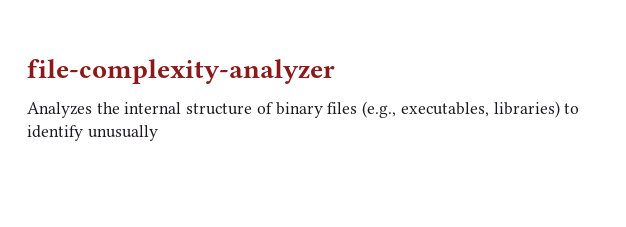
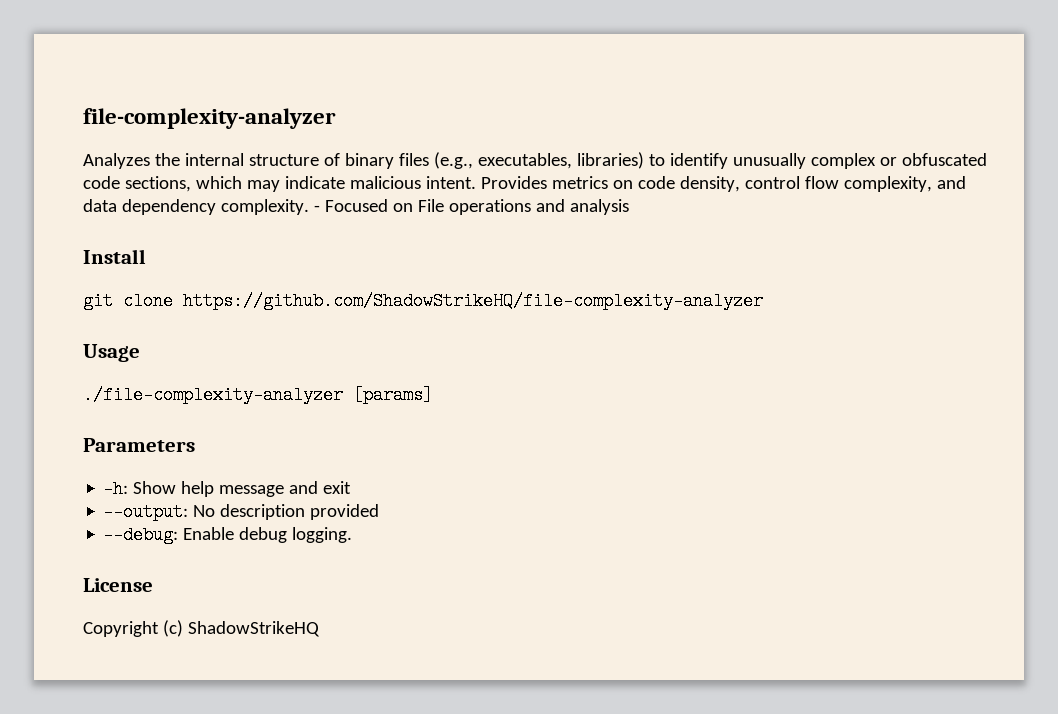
- Analyzes the internal structure of binary files (e.g., executables, libraries) to identify unusually
+ Analyzes the internal structure of binary files (e.g., executables, libraries) to identify unusually complex or obfuscated code sections, which may indicate malicious intent. Provides metrics on code density, control flow complexity, and data dependency complexity. - Focused on File operations and analysis
+ Install
+ git clone https://github.com/ShadowStrikeHQ/file-complexity-analyzer
+ Usage
+ ./file-complexity-analyzer [params]
+ Parameters
+ -h: Show help message and exit
+ --output: No description provided
+ --debug: Enable debug logging.
+ License
+ Copyright (c) ShadowStrikeHQ

